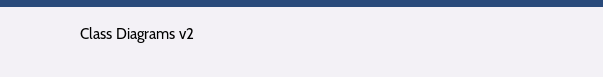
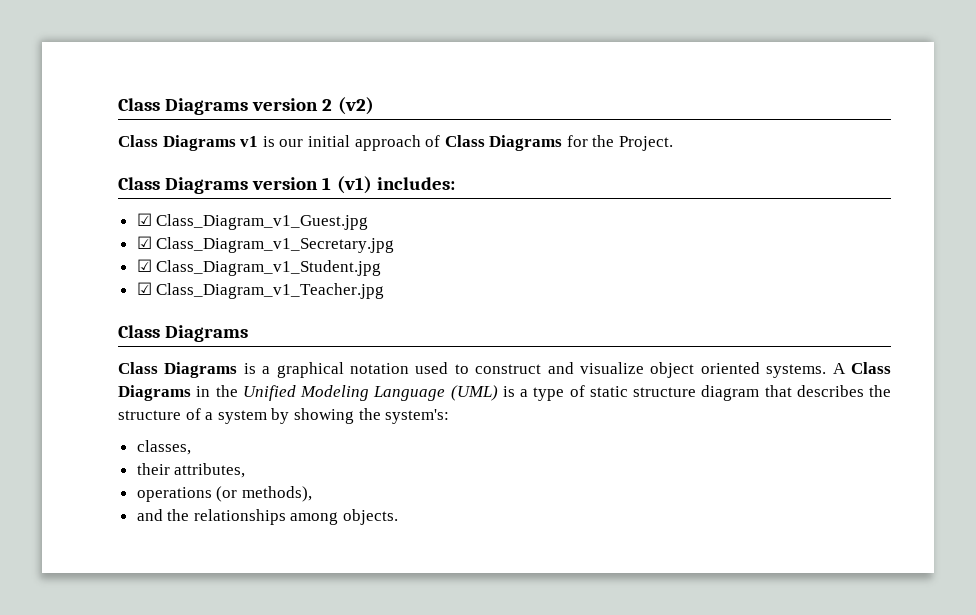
- Class Diagrams v2
+ Class Diagrams version 2 (v2)
+ Class Diagrams v1 is our initial approach of Class Diagrams for the Project.
+ Class Diagrams version 1 (v1) includes:
+ ☑ Class_Diagram_v1_Guest.jpg
+ ☑ Class_Diagram_v1_Secretary.jpg
+ ☑ Class_Diagram_v1_Student.jpg
+ ☑ Class_Diagram_v1_Teacher.jpg
+ Class Diagrams
+ Class Diagrams is a graphical notation used to construct and visualize object oriented systems. A Class Diagrams in the Unified Modeling Language (UML) is a type of static structure diagram that describes the structure of a system by showing the system's:
+ classes,
+ their attributes,
+ operations (or methods),
+ and the relationships among objects.

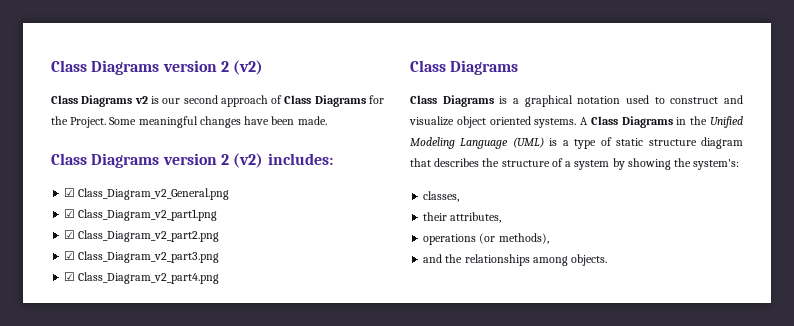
- Class Diagrams v1 is our initial approach of Class Diagrams for the Project.
- Class Diagrams version 1 (v1) includes:
+ Class Diagrams v2 is our second approach of Class Diagrams for the Project. Some meaningful changes have been made.
+ Class Diagrams version 2 (v2) includes:
- ☑ Class_Diagram_v1_Guest.jpg
- ☑ Class_Diagram_v1_Secretary.jpg
- ☑ Class_Diagram_v1_Student.jpg
- ☑ Class_Diagram_v1_Teacher.jpg
+ ☑ Class_Diagram_v2_General.png
+ ☑ Class_Diagram_v2_part1.png
+ ☑ Class_Diagram_v2_part2.png
+ ☑ Class_Diagram_v2_part3.png
+ ☑ Class_Diagram_v2_part4.png

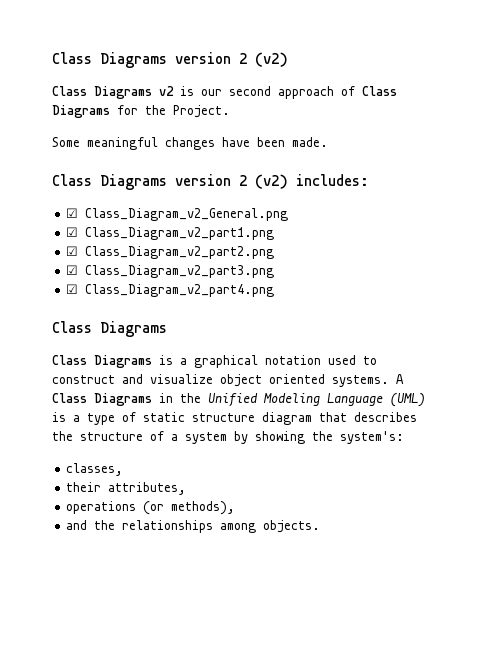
- Class Diagrams v2 is our second approach of Class Diagrams for the Project. Some meaningful changes have been made.
+ Class Diagrams v2 is our second approach of Class Diagrams for the Project.
+ Some meaningful changes have been made.

